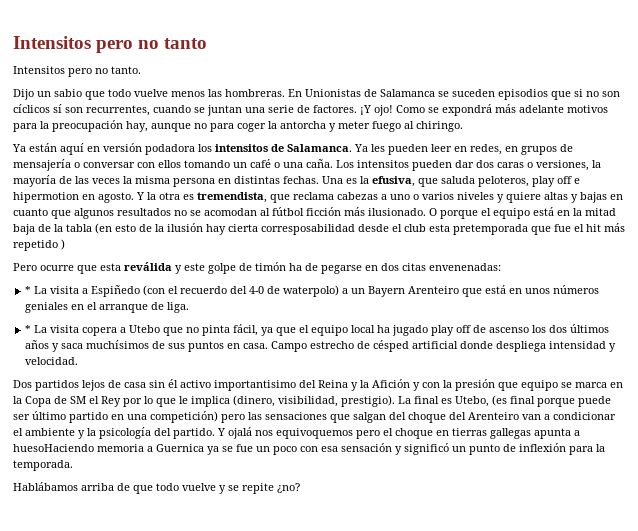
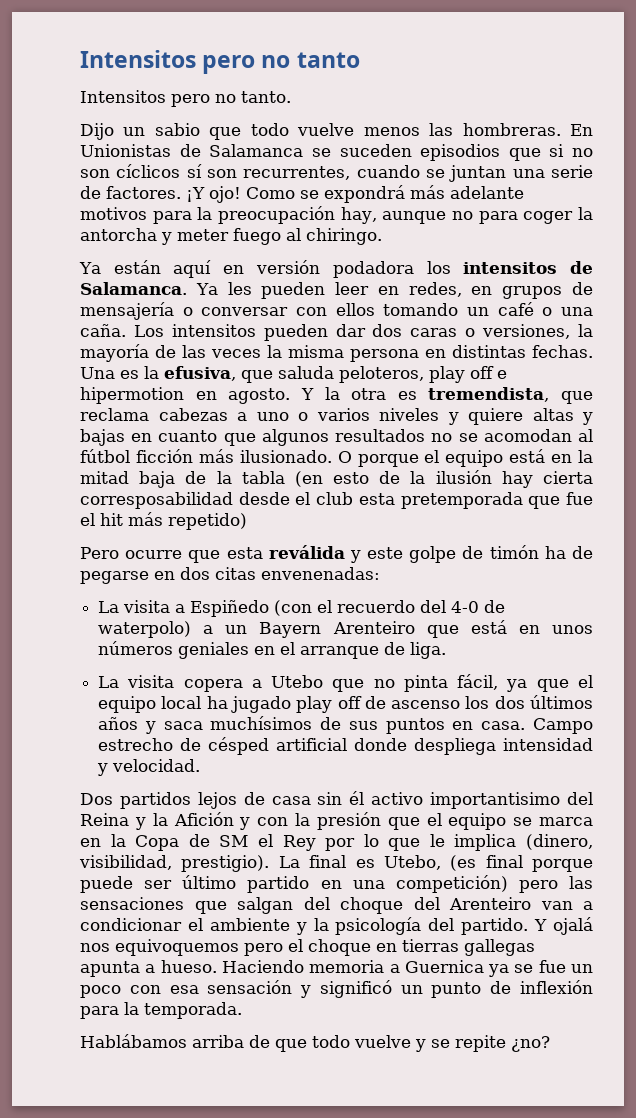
- O porque el equipo está en la mitad baja de la tabla (en esto de la ilusión hay cierta corresposabilidad desde el club esta pretemporada que fue el hit más repetido )
+ O porque el equipo está en la mitad baja de la tabla (en esto de la ilusión hay cierta corresposabilidad desde el club esta pretemporada que fue el hit más repetido)
- * La visita a Espiñedo (con el recuerdo del 4-0 de waterpolo) a un Bayern Arenteiro que está en unos números geniales en el arranque de liga.
+ La visita a Espiñedo (con el recuerdo del 4-0 de waterpolo) a un Bayern Arenteiro que está en unos números geniales en el arranque de liga.
- * La visita copera a Utebo que no pinta fácil, ya que el equipo local ha jugado play off de ascenso los dos últimos años y saca muchísimos de sus puntos en casa.
+ La visita copera a Utebo que no pinta fácil, ya que el equipo local ha jugado play off de ascenso los dos últimos años y saca muchísimos de sus puntos en casa.
- Dos partidos lejos de casa sin él activo importantisimo del Reina y la Afición y con la presión que equipo se marca en la Copa de SM el Rey por lo que le implica (dinero, visibilidad, prestigio).
+ Dos partidos lejos de casa sin él activo importantisimo del Reina y la Afición y con la presión que el equipo se marca en la Copa de SM el Rey por lo que le implica (dinero, visibilidad, prestigio).
- Y ojalá nos equivoquemos pero el choque en tierras gallegas apunta a huesoHaciendo memoria a Guernica ya se fue un poco con esa sensación y significó un punto de inflexión para la temporada.
+ Y ojalá nos equivoquemos pero el choque en tierras gallegas apunta a hueso. Haciendo memoria a Guernica ya se fue un poco con esa sensación y significó un punto de inflexión para la temporada.

